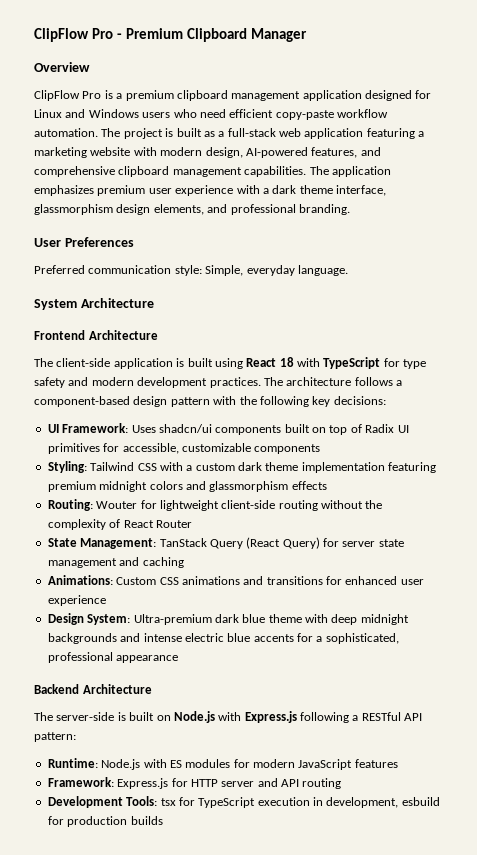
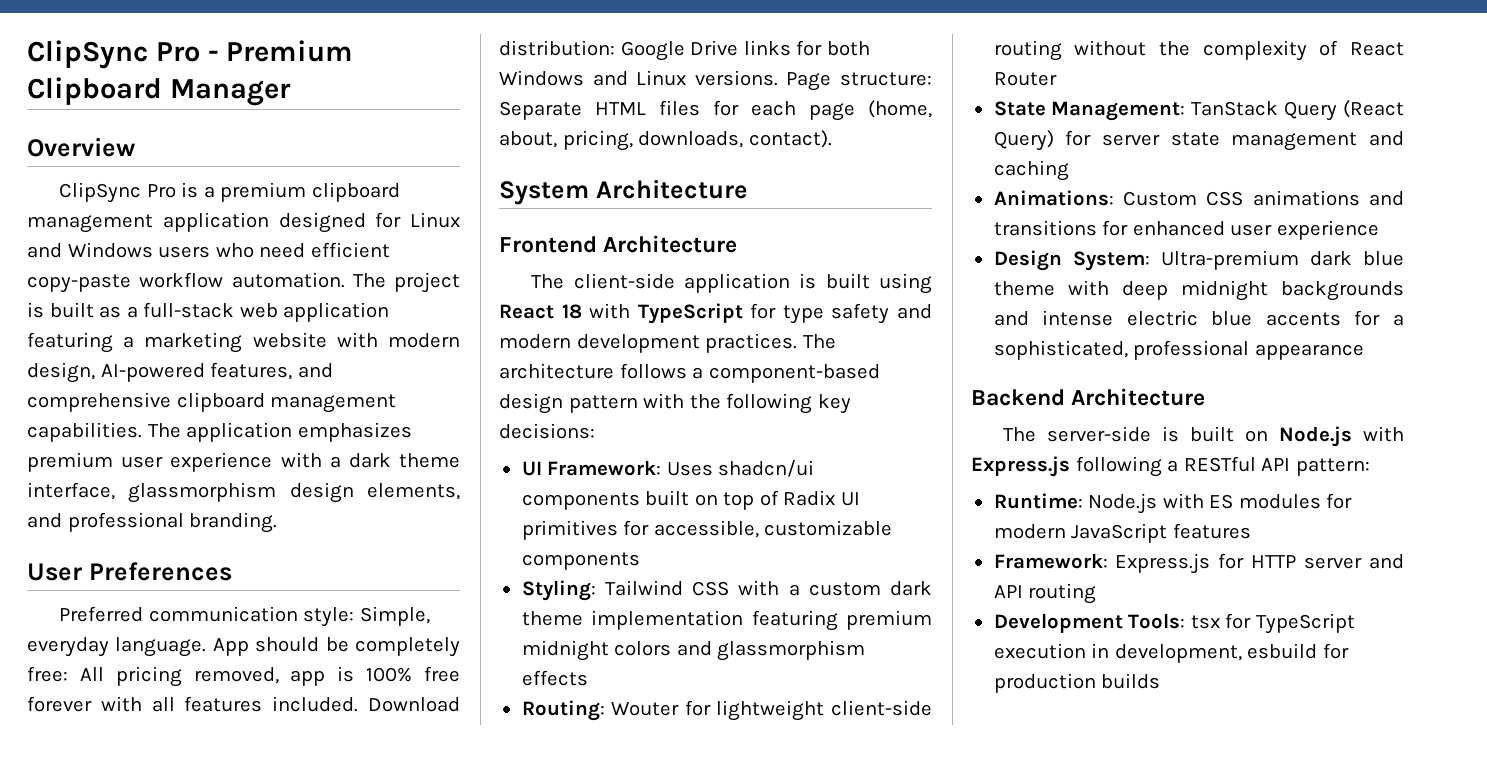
- ClipFlow Pro - Premium Clipboard Manager
+ ClipSync Pro - Premium Clipboard Manager
- ClipFlow Pro is a premium clipboard management application designed for Linux and Windows users who need efficient copy-paste workflow automation.
+ ClipSync Pro is a premium clipboard management application designed for Linux and Windows users who need efficient copy-paste workflow automation.
+ App should be completely free: All pricing removed, app is 100% free forever with all features included. Download distribution: Google Drive links for both Windows and Linux versions. Page structure: Separate HTML files for each page (home, about, pricing, downloads, contact).

